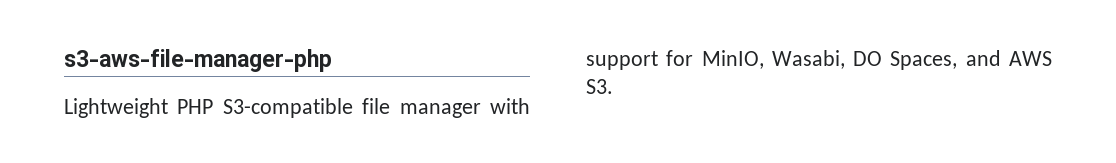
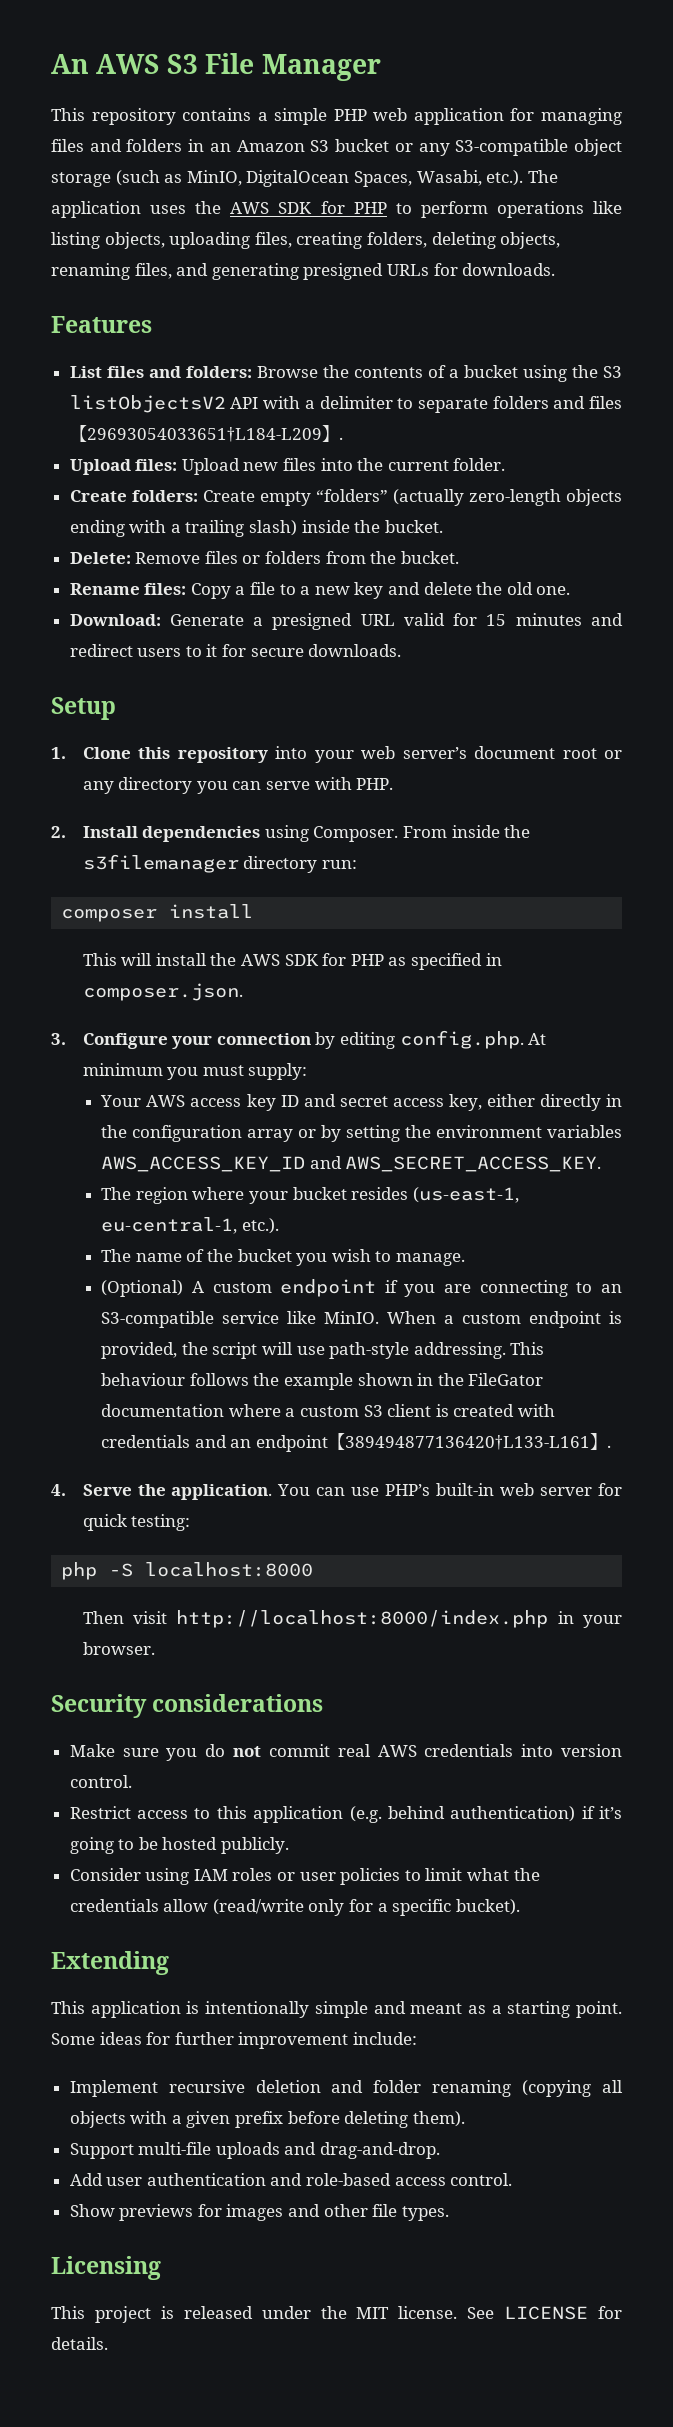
- s3-aws-file-manager-php
- Lightweight PHP S3-compatible file manager with support for MinIO, Wasabi, DO Spaces, and AWS S3.
+ An AWS S3 File Manager
+ This repository contains a simple PHP web application for managing files and folders in an Amazon S3 bucket or any S3‑compatible object storage (such as MinIO, DigitalOcean Spaces, Wasabi, etc.). The application uses the AWS SDK for PHP to perform operations like listing objects, uploading files, creating folders, deleting objects, renaming files, and generating presigned URLs for downloads.
+ Features
+ List files and folders: Browse the contents of a bucket using the S3 listObjectsV2 API with a delimiter to separate folders and files【29693054033651†L184-L209】.
+ Upload files: Upload new files into the current folder.
+ Create folders: Create empty “folders” (actually zero‑length objects ending with a trailing slash) inside the bucket.
+ Delete: Remove files or folders from the bucket.
+ Rename files: Copy a file to a new key and delete the old one.
+ Download: Generate a presigned URL valid for 15 minutes and redirect users to it for secure downloads.
+ Setup
+ 1. Clone this repository into your web server’s document root or any directory you can serve with PHP.
+ 2. Install dependencies using Composer. From inside the s3filemanager directory run:
+ composer install
+ This will install the AWS SDK for PHP as specified in composer.json.
+ 3. Configure your connection by editing config.php. At minimum you must supply:
+ Your AWS access key ID and secret access key, either directly in the configuration array or by setting the environment variables AWS_ACCESS_KEY_ID and AWS_SECRET_ACCESS_KEY.
+ The region where your bucket resides (us‑east‑1, eu‑central‑1, etc.).
+ The name of the bucket you wish to manage.
+ (Optional) A custom endpoint if you are connecting to an S3‑compatible service like MinIO. When a custom endpoint is provided, the script will use path‑style addressing. This behaviour follows the example shown in the FileGator documentation where a custom S3 client is created with credentials and an endpoint【389494877136420†L133-L161】.
+ 4. Serve the application. You can use PHP’s built‑in web server for quick testing:
+ php -S localhost:8000
+ Then visit http://localhost:8000/index.php in your browser.
+ Security considerations
+ Make sure you do not commit real AWS credentials into version control.
+ Restrict access to this application (e.g. behind authentication) if it’s going to be hosted publicly.
+ Consider using IAM roles or user policies to limit what the credentials allow (read/write only for a specific bucket).
+ Extending
+ This application is intentionally simple and meant as a starting point. Some ideas for further improvement include:
+ Implement recursive deletion and folder renaming (copying all objects with a given prefix before deleting them).
+ Support multi‑file uploads and drag‑and‑drop.
+ Add user authentication and role‑based access control.
+ Show previews for images and other file types.
+ Licensing
+ This project is released under the MIT license. See LICENSE for details.

